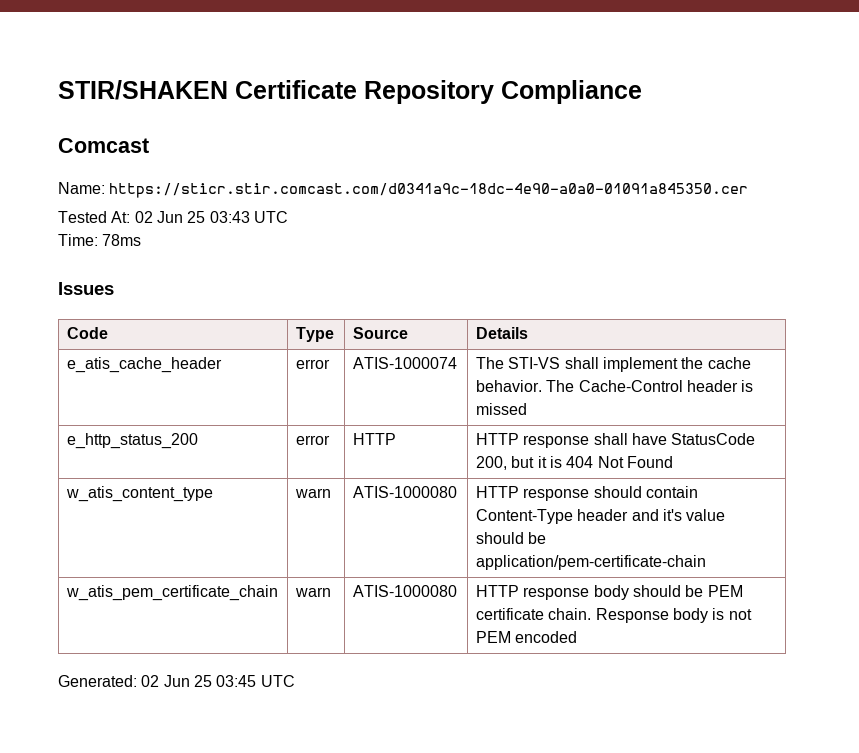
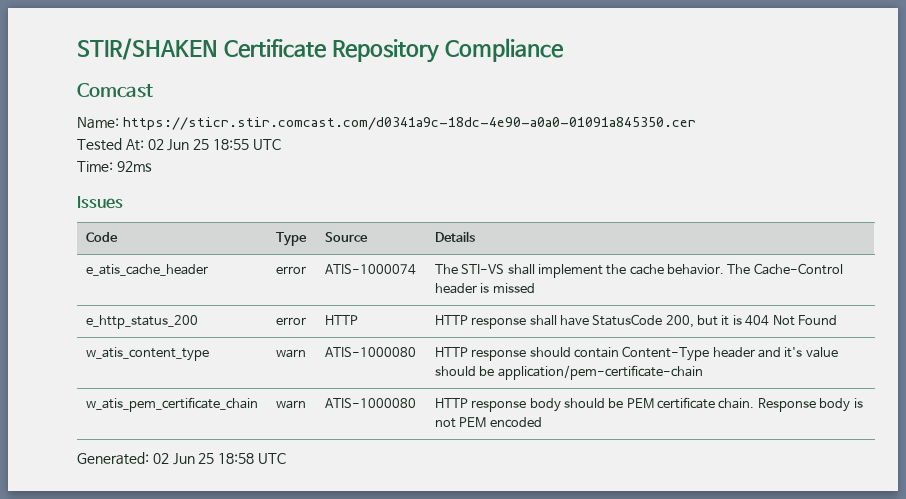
- Tested At: 02 Jun 25 03:43 UTC
+ Tested At: 02 Jun 25 18:55 UTC
- Time: 78ms
+ Time: 92ms
- Generated: 02 Jun 25 03:45 UTC
+ Generated: 02 Jun 25 18:58 UTC

